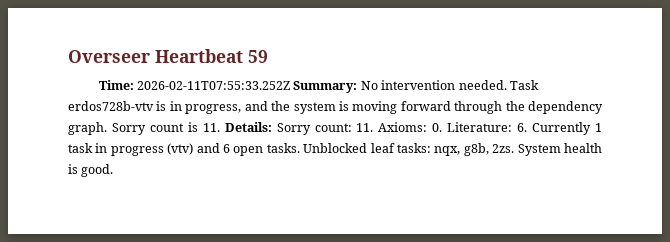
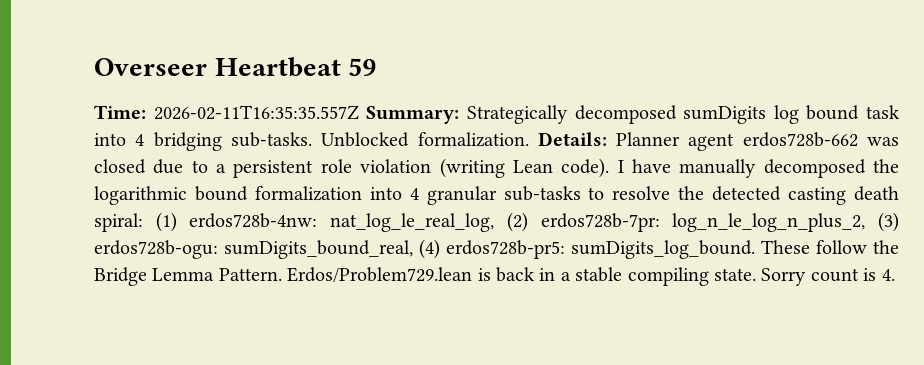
- Time: 2026-02-11T07:55:33.252Z Summary: No intervention needed. Task erdos728b-vtv is in progress, and the system is moving forward through the dependency graph. Sorry count is 11. Details: Sorry count: 11. Axioms: 0. Literature: 6. Currently 1 task in progress (vtv) and 6 open tasks. Unblocked leaf tasks: nqx, g8b, 2zs. System health is good.
+ Time: 2026-02-11T16:35:35.557Z Summary: Strategically decomposed sumDigits log bound task into 4 bridging sub-tasks. Unblocked formalization. Details: Planner agent erdos728b-662 was closed due to a persistent role violation (writing Lean code). I have manually decomposed the logarithmic bound formalization into 4 granular sub-tasks to resolve the detected casting death spiral: (1) erdos728b-4nw: nat_log_le_real_log, (2) erdos728b-7pr: log_n_le_log_n_plus_2, (3) erdos728b-ogu: sumDigits_bound_real, (4) erdos728b-pr5: sumDigits_log_bound. These follow the Bridge Lemma Pattern. Erdos/Problem729.lean is back in a stable compiling state. Sorry count is 4.

